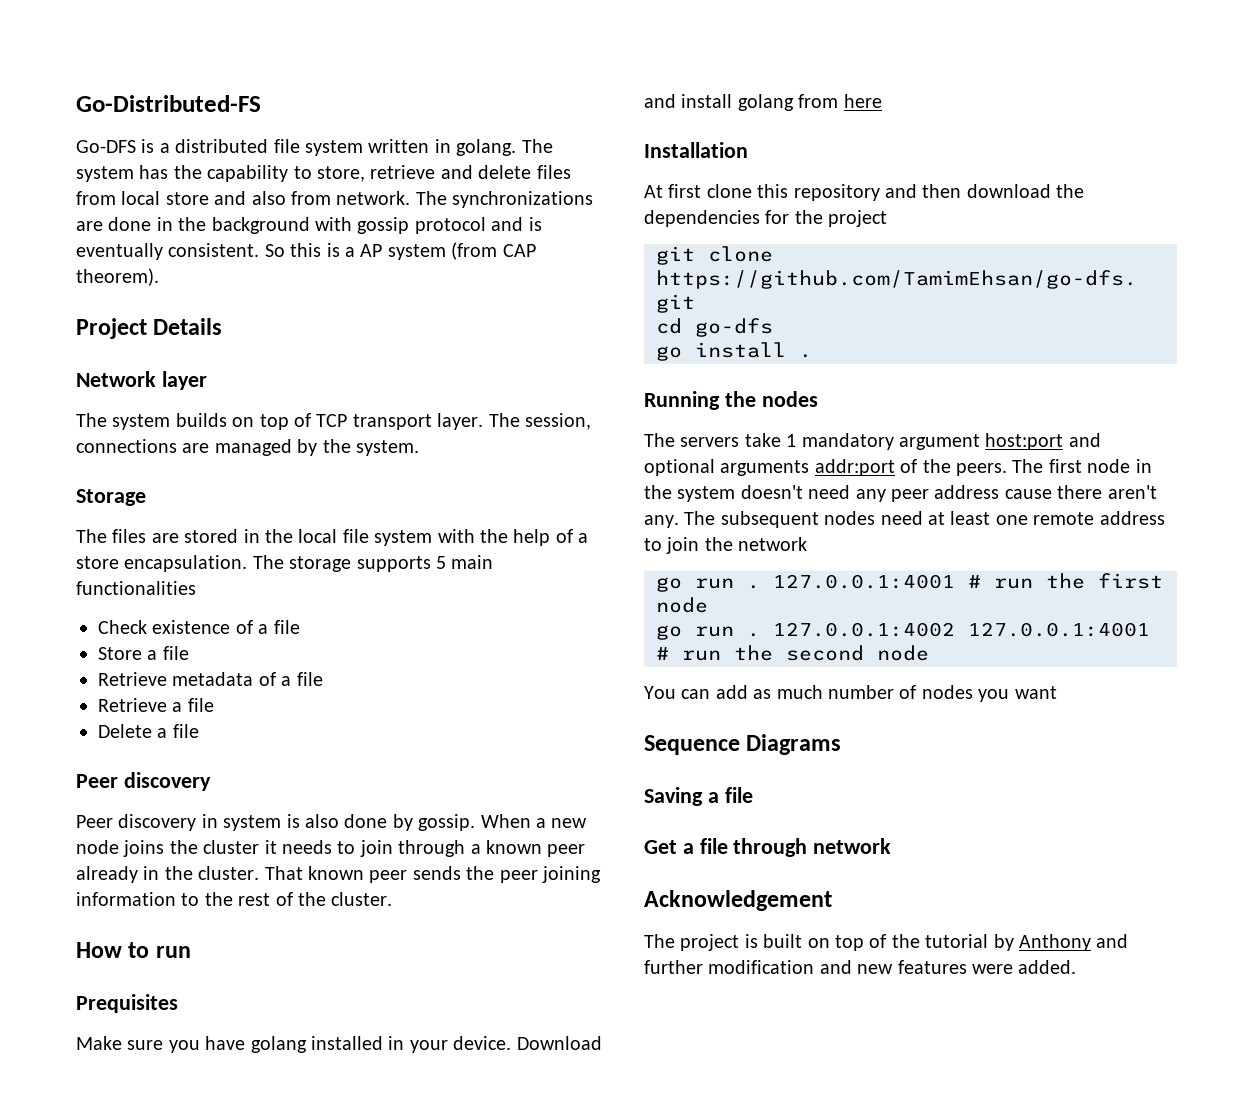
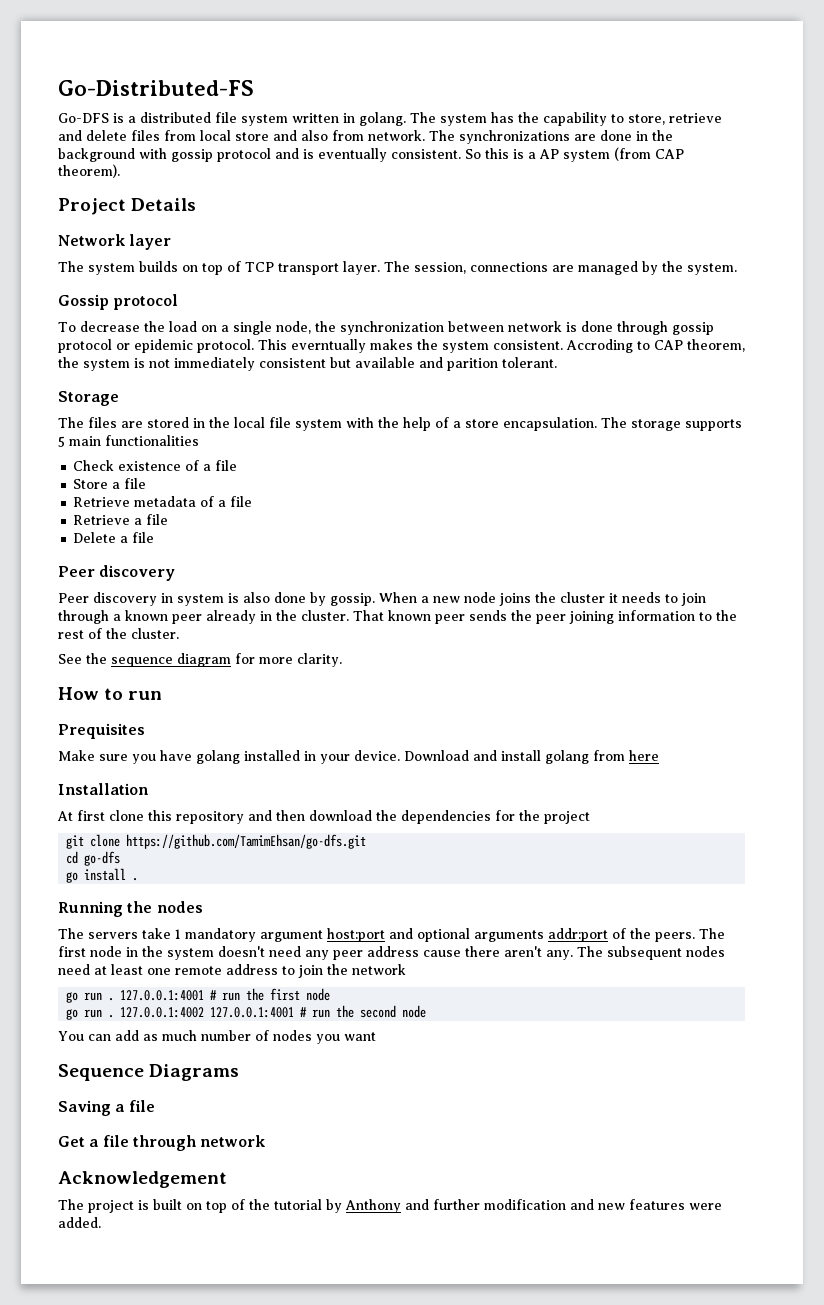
+ Gossip protocol
+ To decrease the load on a single node, the synchronization between network is done through gossip protocol or epidemic protocol. This everntually makes the system consistent. Accroding to CAP theorem, the system is not immediately consistent but available and parition tolerant.
+ See the sequence diagram for more clarity.

